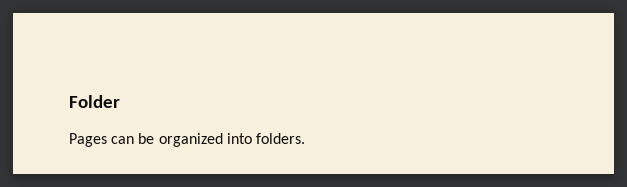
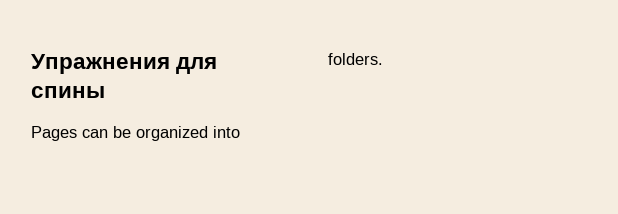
- Folder
+ Упражнения для спины

